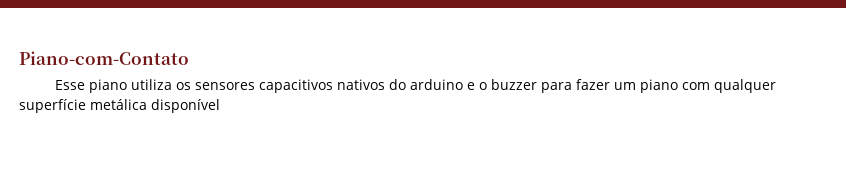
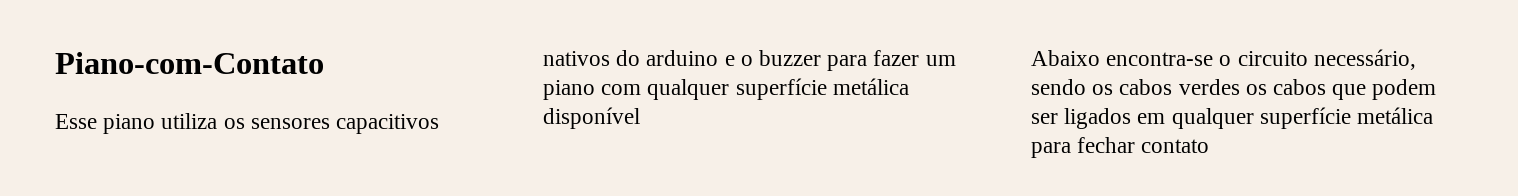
+ Abaixo encontra-se o circuito necessário, sendo os cabos verdes os cabos que podem ser ligados em qualquer superfície metálica para fechar contato

